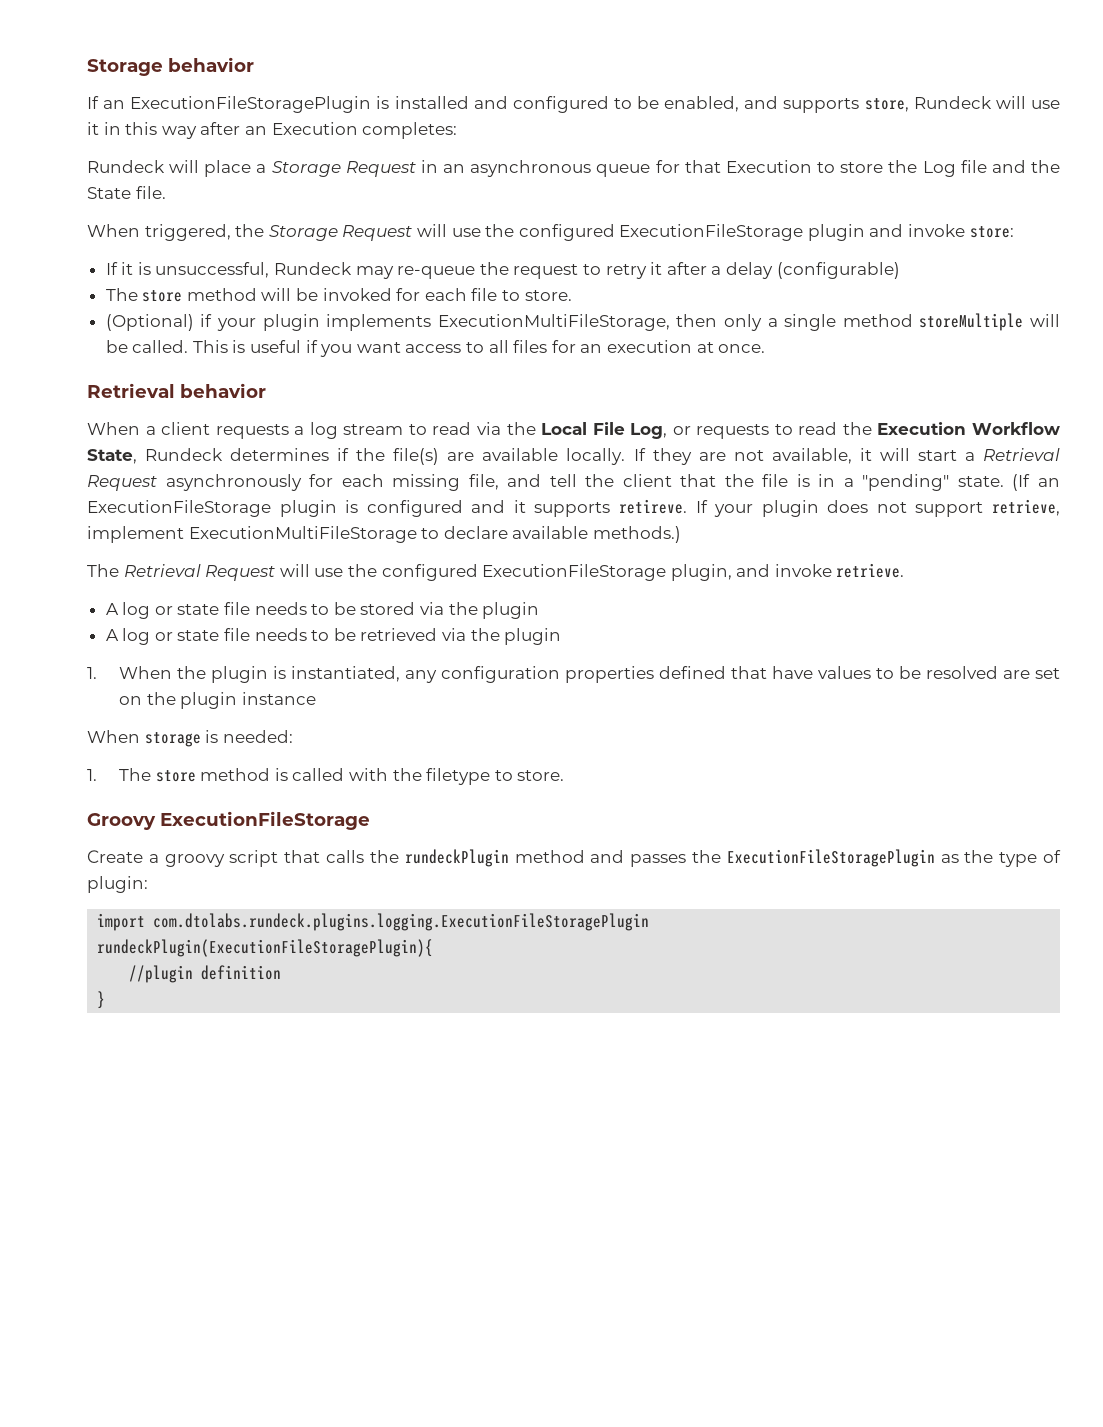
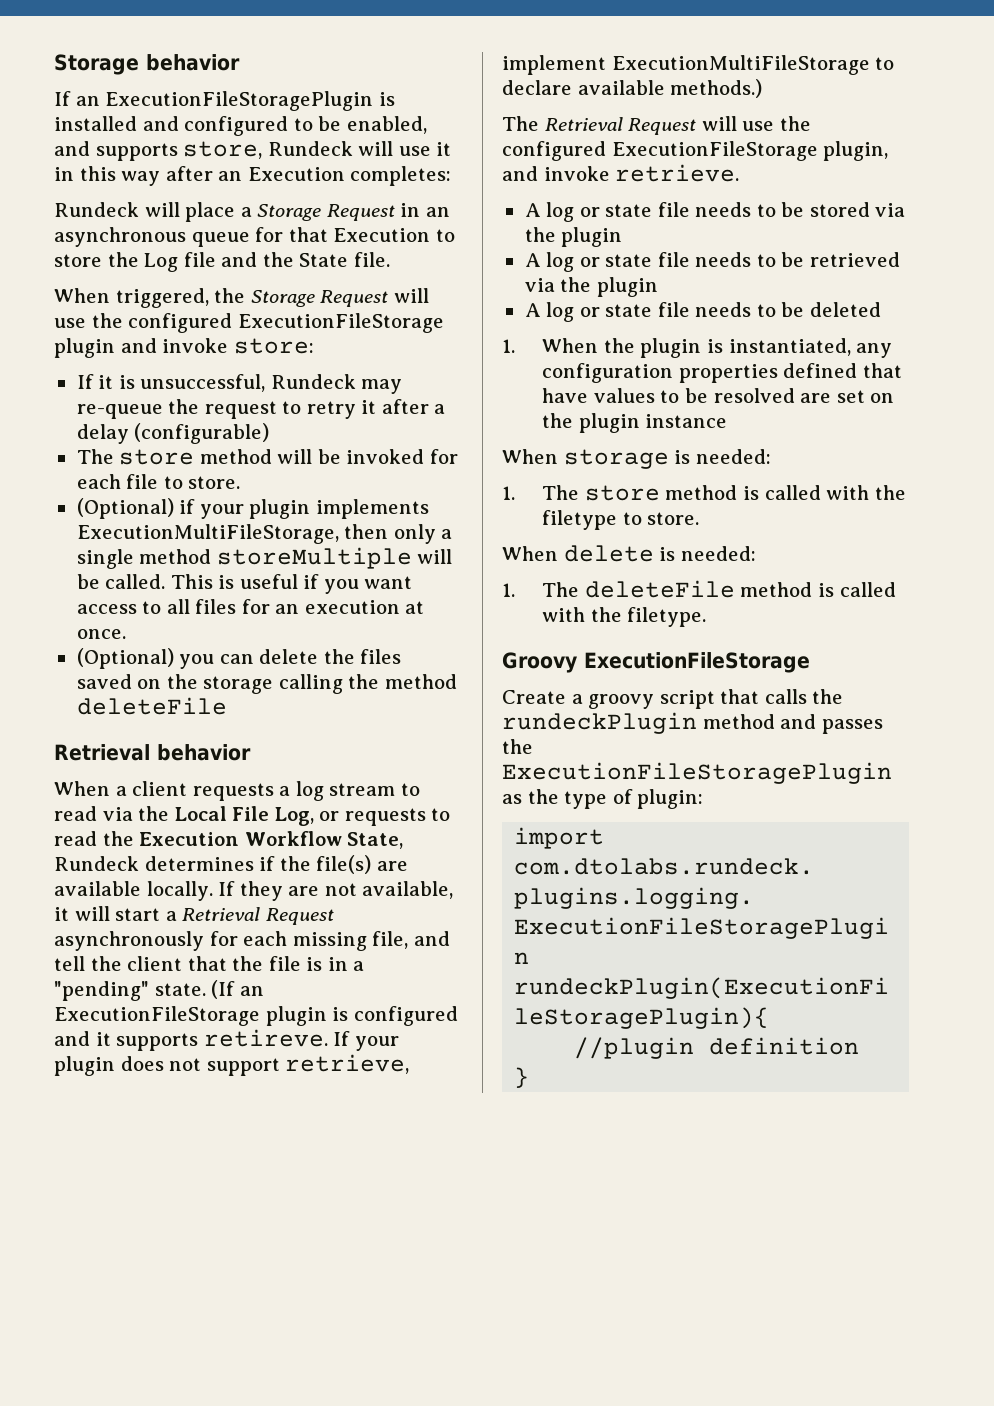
+ (Optional) you can delete the files saved on the storage calling the method deleteFile
+ A log or state file needs to be deleted
+ When delete is needed:
+ 1. The deleteFile method is called with the filetype.

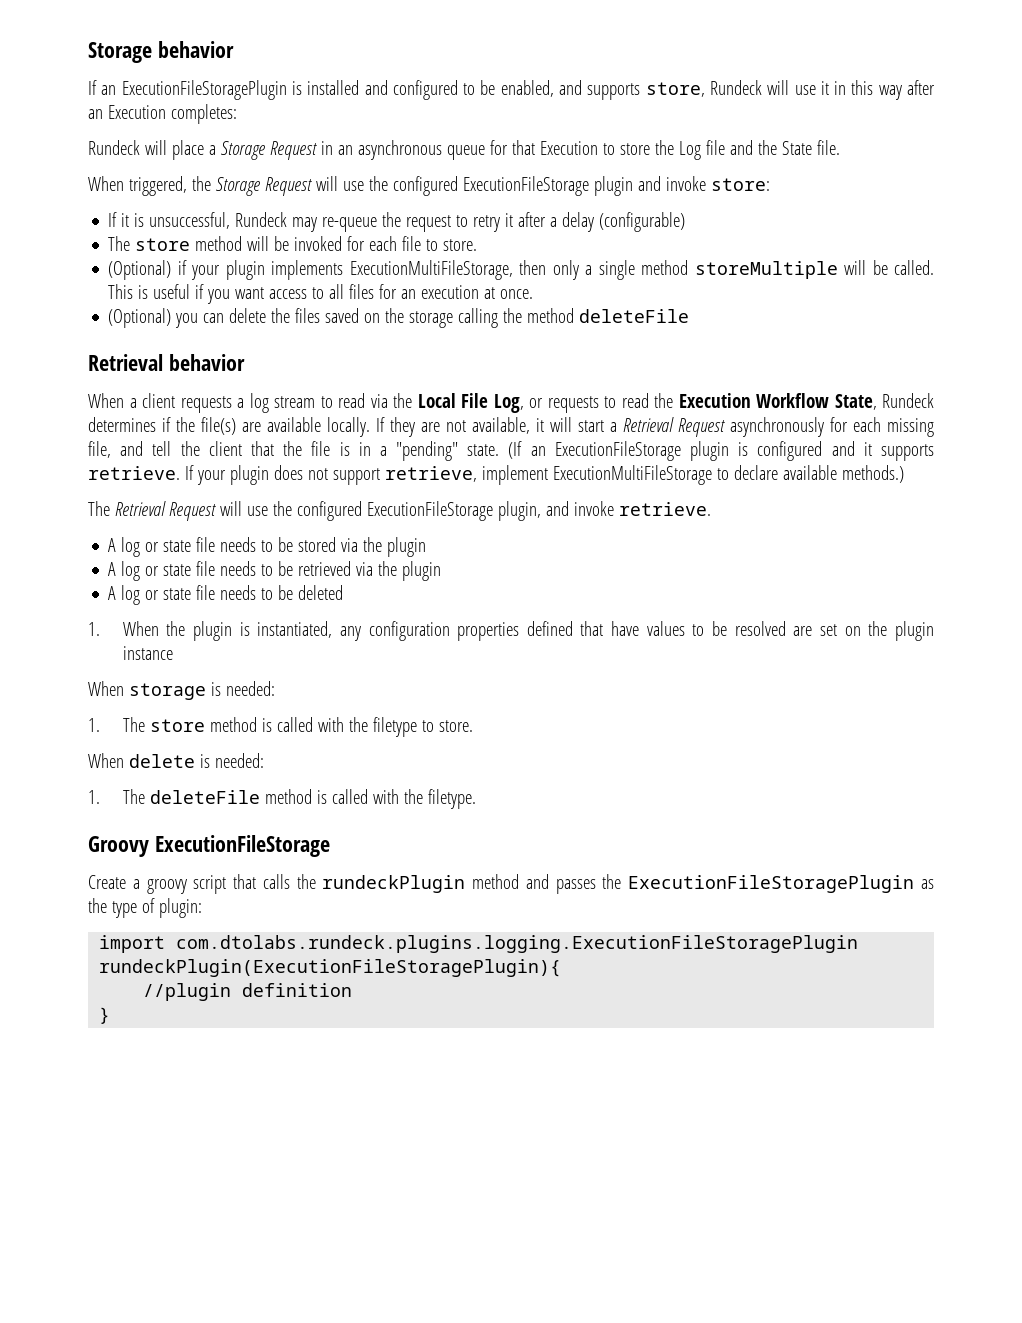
- (If an ExecutionFileStorage plugin is configured and it supports retireve.
+ (If an ExecutionFileStorage plugin is configured and it supports retrieve.

